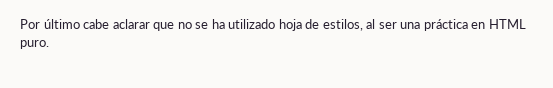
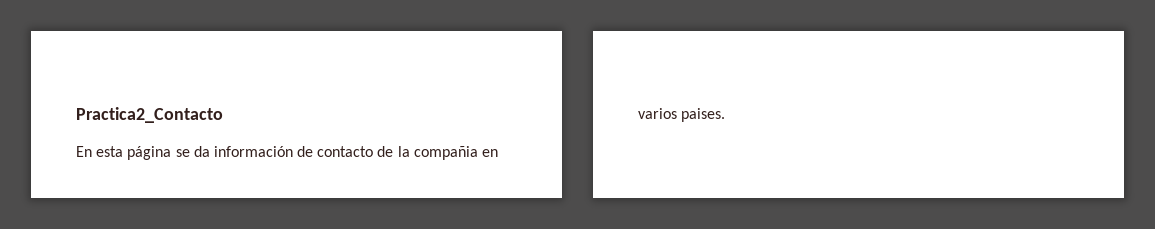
- Por último cabe aclarar que no se ha utilizado hoja de estilos, al ser una práctica en HTML puro.
+ Practica2_Contacto
+ En esta página se da información de contacto de la compañia en varios paises.

